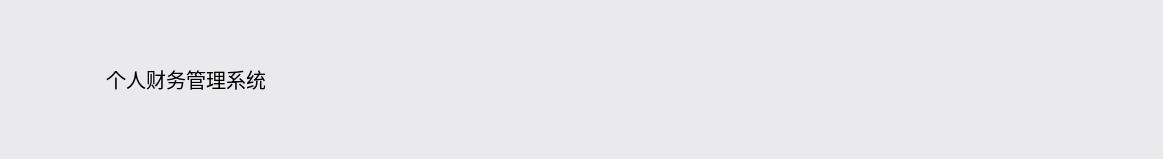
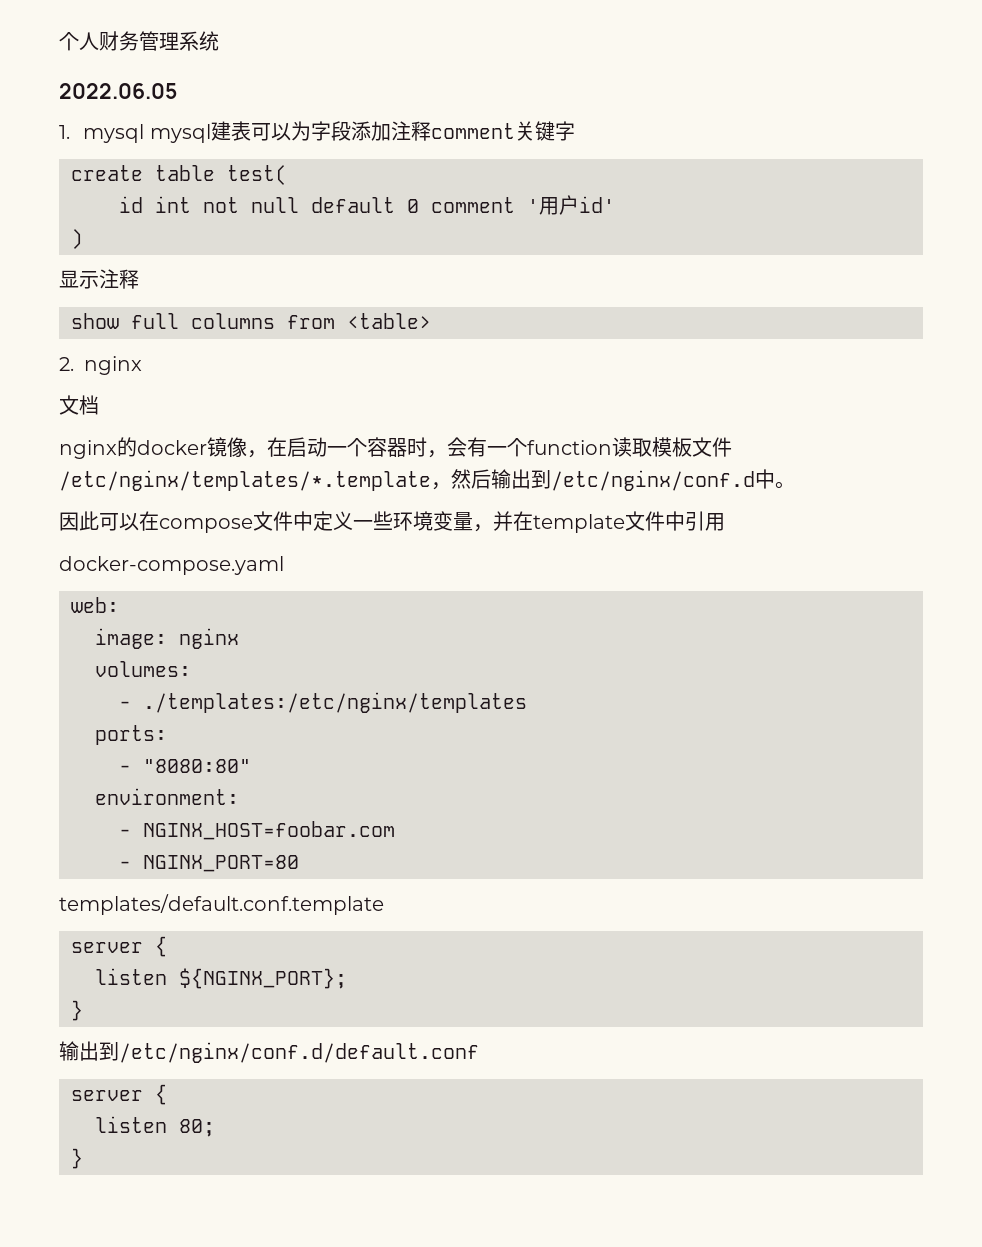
+ 2022.06.05
+ 1. mysql mysql建表可以为字段添加注释comment关键字
+ create table test(
+ id int not null default 0 comment '用户id'
+ )
+ 显示注释
+ show full columns from <table>
+ 2. nginx
+ 文档
+ nginx的docker镜像，在启动一个容器时，会有一个function读取模板文件/etc/nginx/templates/*.template，然后输出到/etc/nginx/conf.d中。
+ 因此可以在compose文件中定义一些环境变量，并在template文件中引用
+ docker-compose.yaml
+ web:
+ image: nginx
+ volumes:
+ - ./templates:/etc/nginx/templates
+ ports:
+ - "8080:80"
+ environment:
+ - NGINX_HOST=foobar.com
+ - NGINX_PORT=80
+ templates/default.conf.template
+ server {
+ listen ${NGINX_PORT};
+ }
+ 输出到/etc/nginx/conf.d/default.conf
+ server {
+ listen 80;
+ }

